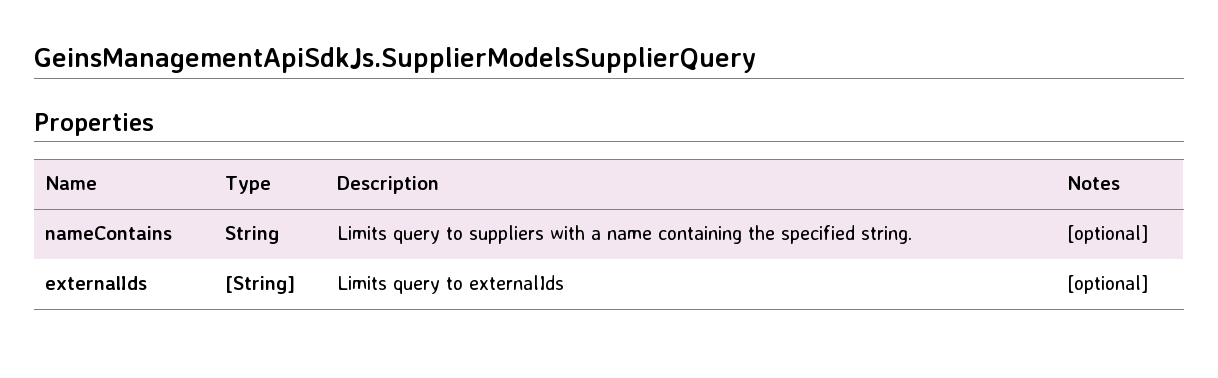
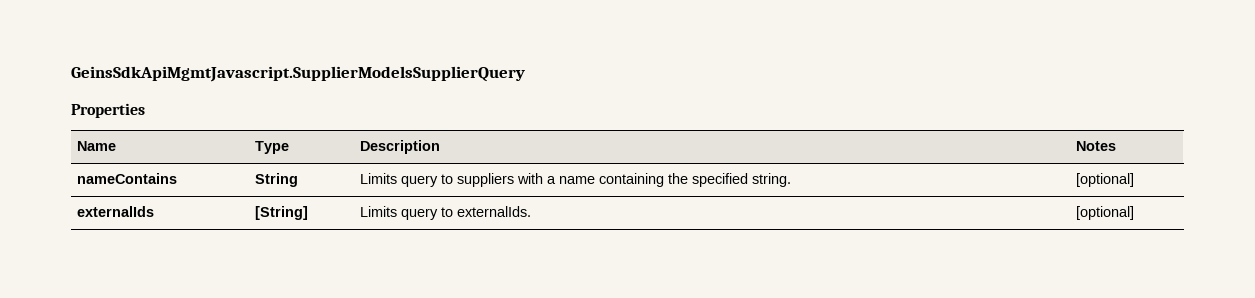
- GeinsManagementApiSdkJs.SupplierModelsSupplierQuery
+ GeinsSdkApiMgmtJavascript.SupplierModelsSupplierQuery
- externalIds | [String] | Limits query to externalIds | [optional]
+ externalIds | [String] | Limits query to externalIds. | [optional]

